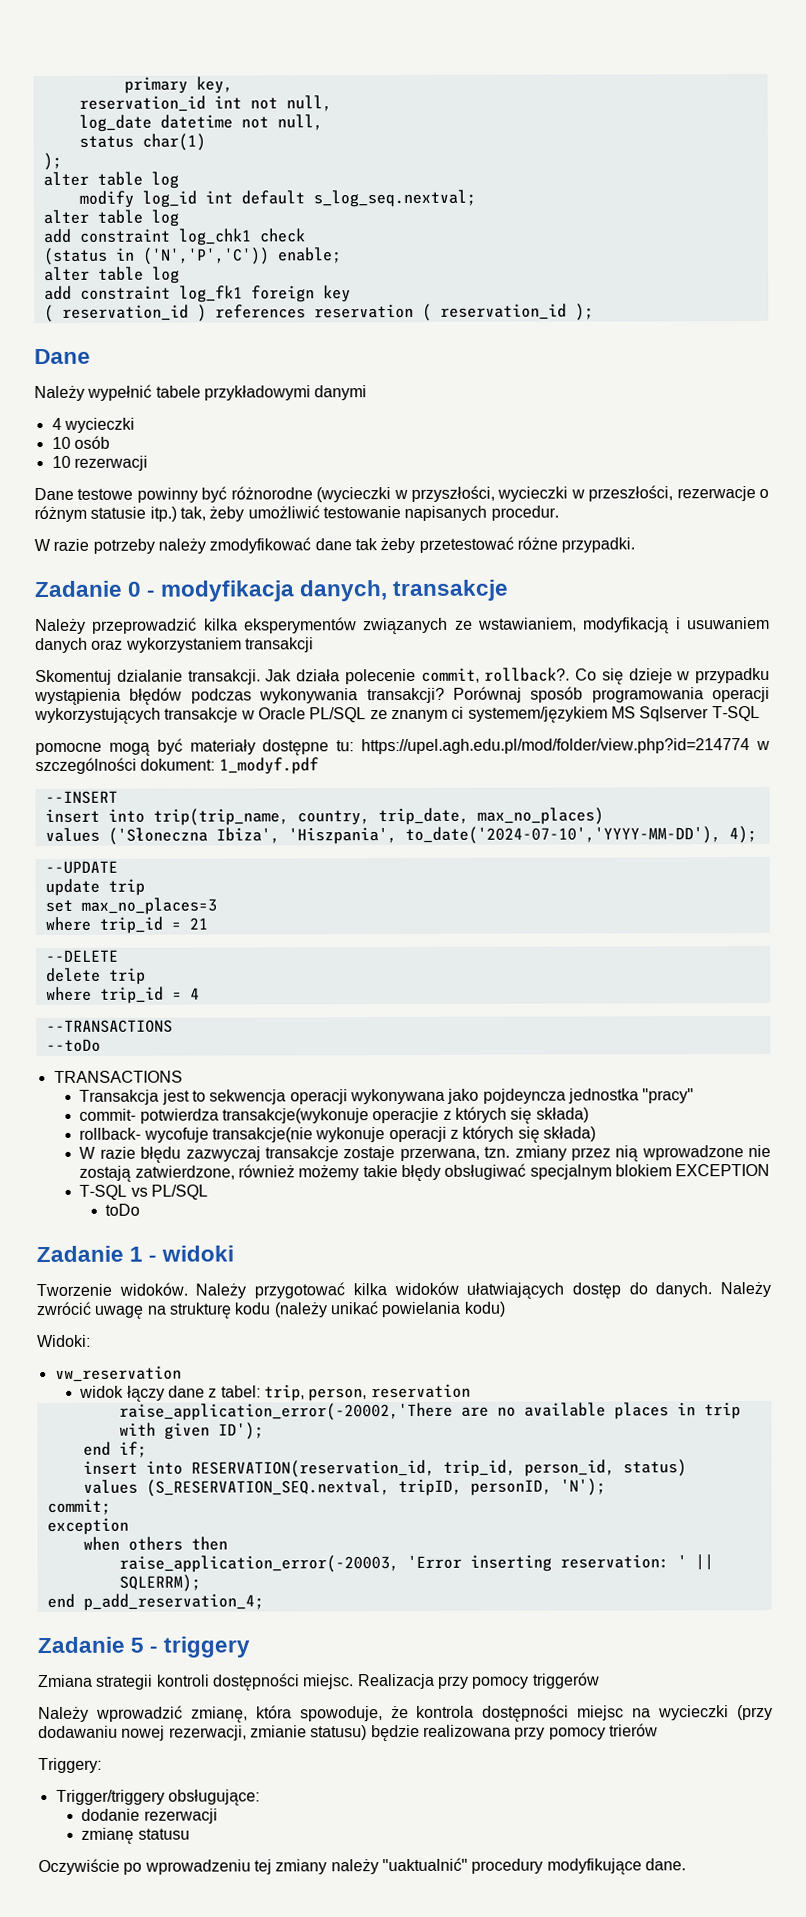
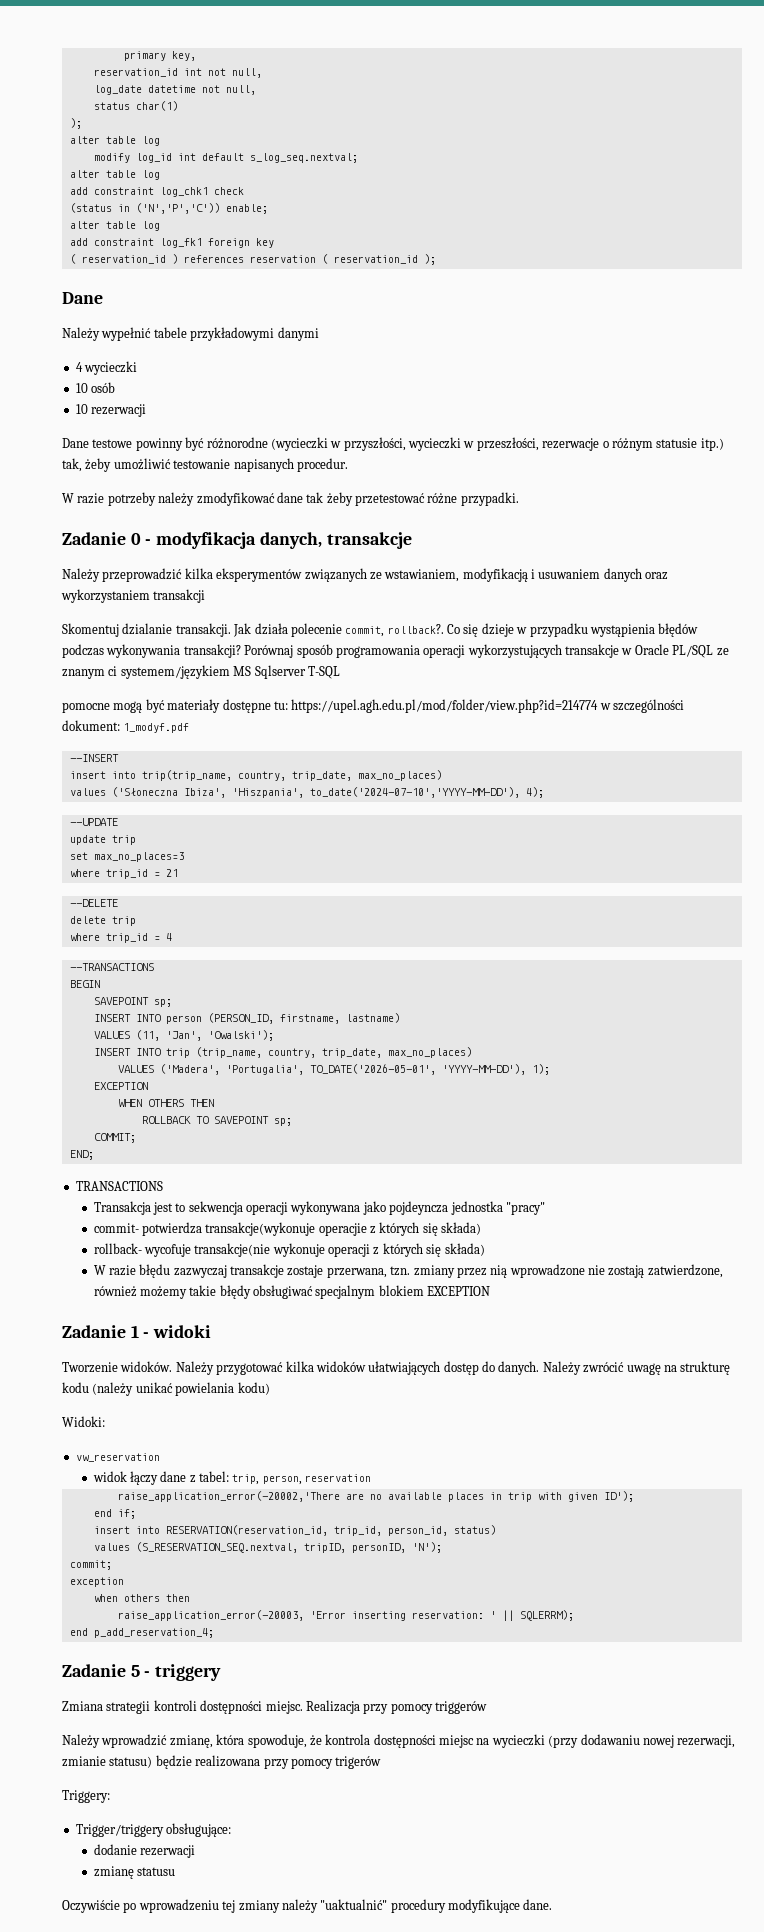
- --toDo
+ BEGIN
+ SAVEPOINT sp;
+ INSERT INTO person (PERSON_ID, firstname, lastname)
+ VALUES (11, 'Jan', 'Owalski');
+ INSERT INTO trip (trip_name, country, trip_date, max_no_places)
+ VALUES ('Madera', 'Portugalia', TO_DATE('2026-05-01', 'YYYY-MM-DD'), 1);
+ EXCEPTION
+ WHEN OTHERS THEN
+ ROLLBACK TO SAVEPOINT sp;
+ COMMIT;
+ END;
- T-SQL vs PL/SQL
- toDo
- Należy wprowadzić zmianę, która spowoduje, że kontrola dostępności miejsc na wycieczki (przy dodawaniu nowej rezerwacji, zmianie statusu) będzie realizowana przy pomocy trierów
+ Należy wprowadzić zmianę, która spowoduje, że kontrola dostępności miejsc na wycieczki (przy dodawaniu nowej rezerwacji, zmianie statusu) będzie realizowana przy pomocy trigerów

